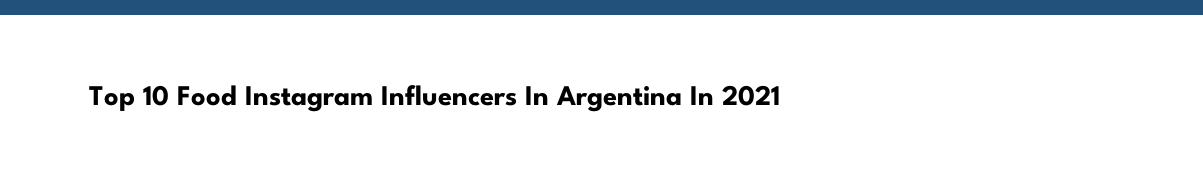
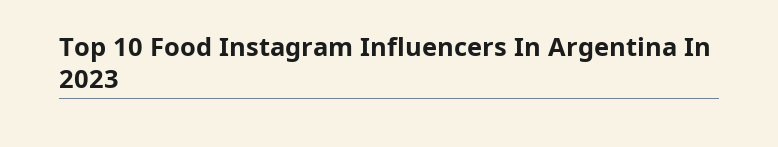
- Top 10 Food Instagram Influencers In Argentina In 2021
+ Top 10 Food Instagram Influencers In Argentina In 2023

